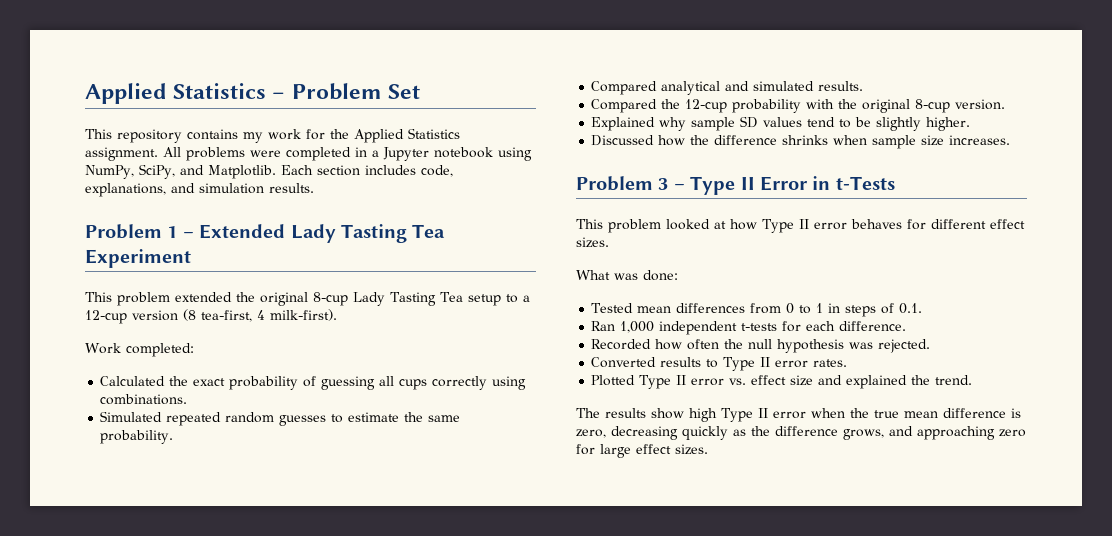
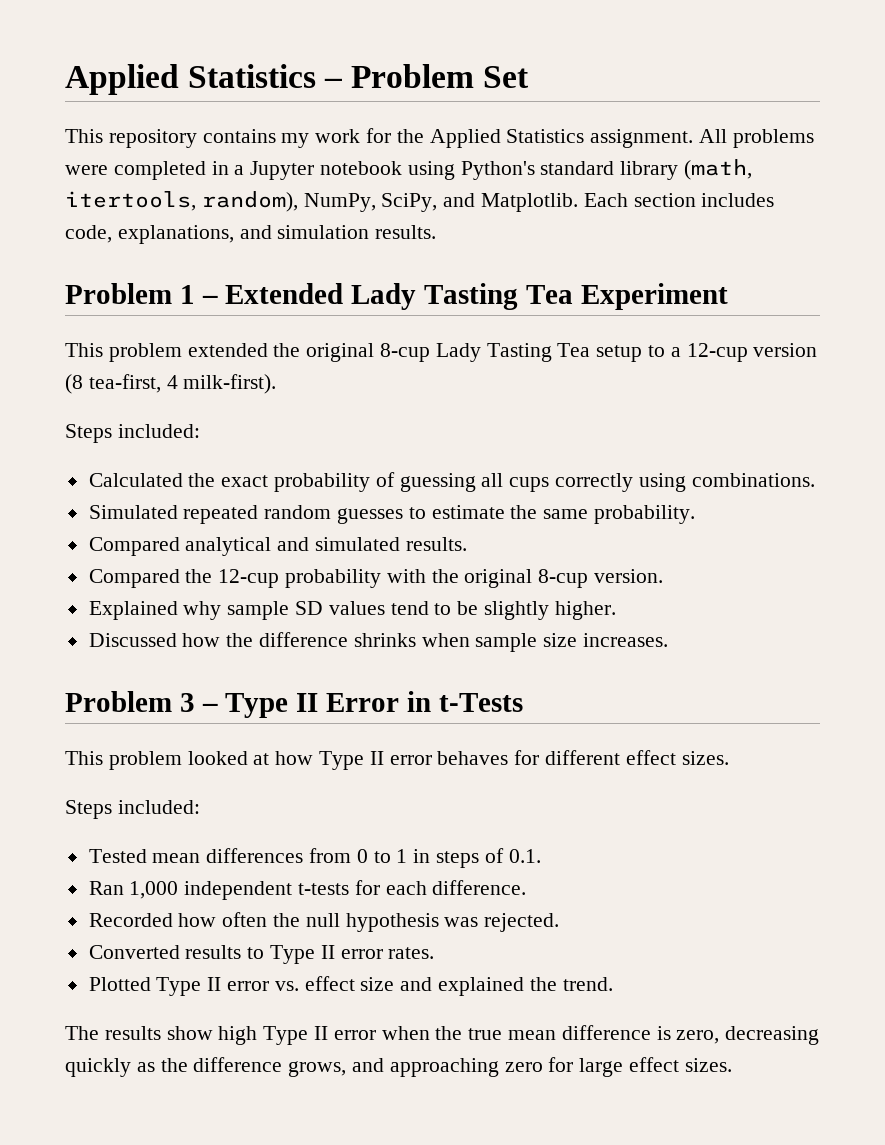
- All problems were completed in a Jupyter notebook using NumPy, SciPy, and Matplotlib.
+ All problems were completed in a Jupyter notebook using Python's standard library (math, itertools, random), NumPy, SciPy, and Matplotlib.
  This problem extended the original 8-cup Lady Tasting Tea setup to a 12-cup version (8 tea-first, 4 milk-first).
- Work completed:
+ Steps included:
  This problem looked at how Type II error behaves for different effect sizes.
- What was done:
+ Steps included:

